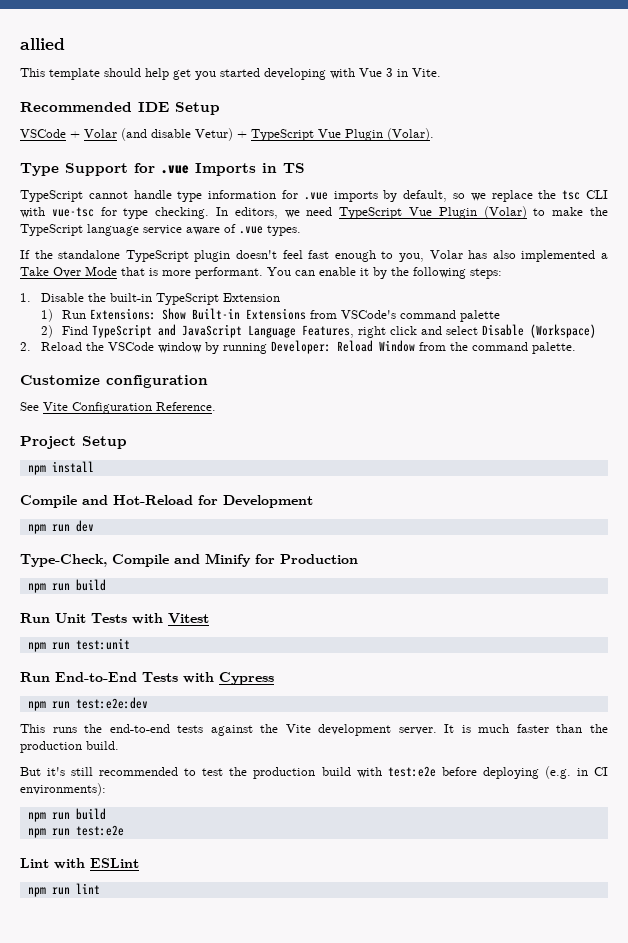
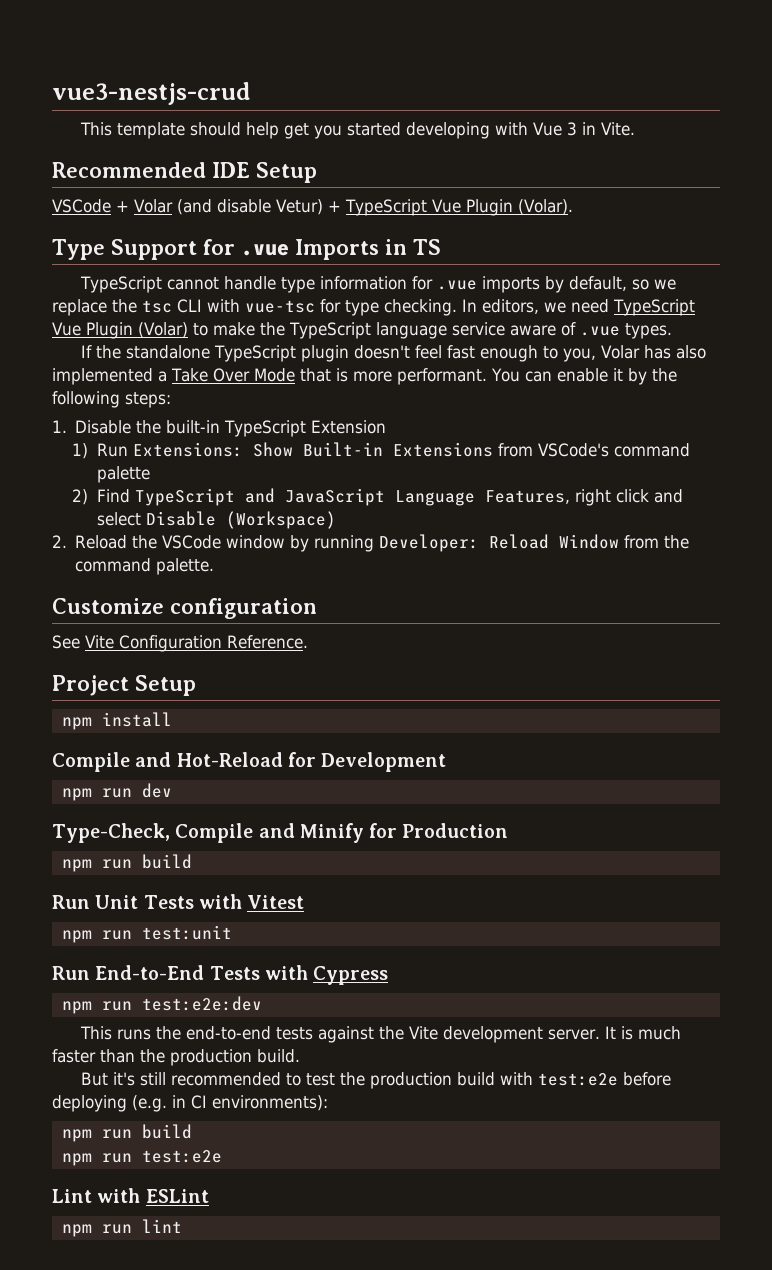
- allied
+ vue3-nestjs-crud

